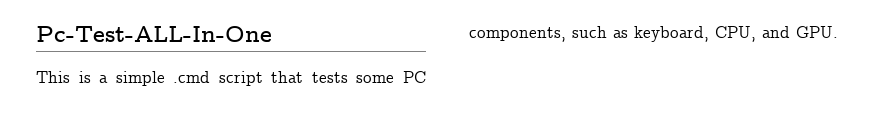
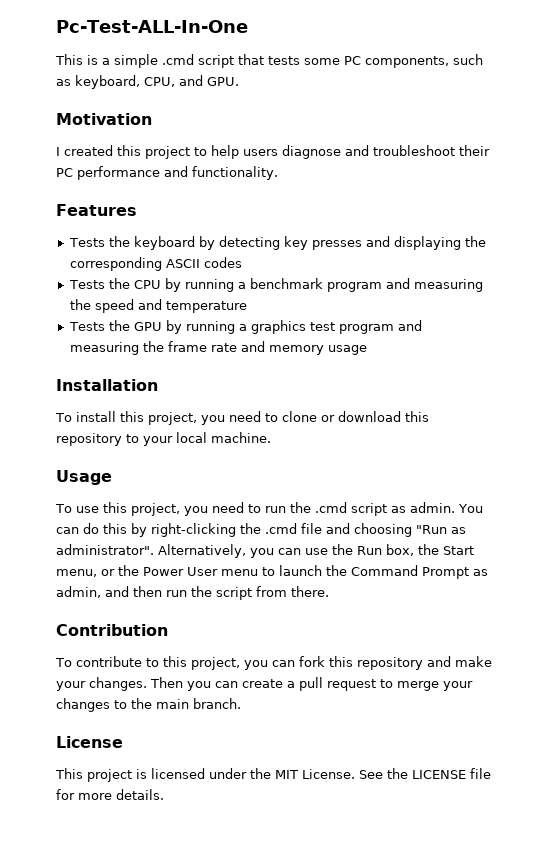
+ Motivation
+ I created this project to help users diagnose and troubleshoot their PC performance and functionality.
+ Features
+ Tests the keyboard by detecting key presses and displaying the corresponding ASCII codes
+ Tests the CPU by running a benchmark program and measuring the speed and temperature
+ Tests the GPU by running a graphics test program and measuring the frame rate and memory usage
+ Installation
+ To install this project, you need to clone or download this repository to your local machine.
+ Usage
+ To use this project, you need to run the .cmd script as admin. You can do this by right-clicking the .cmd file and choosing "Run as administrator". Alternatively, you can use the Run box, the Start menu, or the Power User menu to launch the Command Prompt as admin, and then run the script from there.
+ Contribution
+ To contribute to this project, you can fork this repository and make your changes. Then you can create a pull request to merge your changes to the main branch.
+ License
+ This project is licensed under the MIT License. See the LICENSE file for more details.

